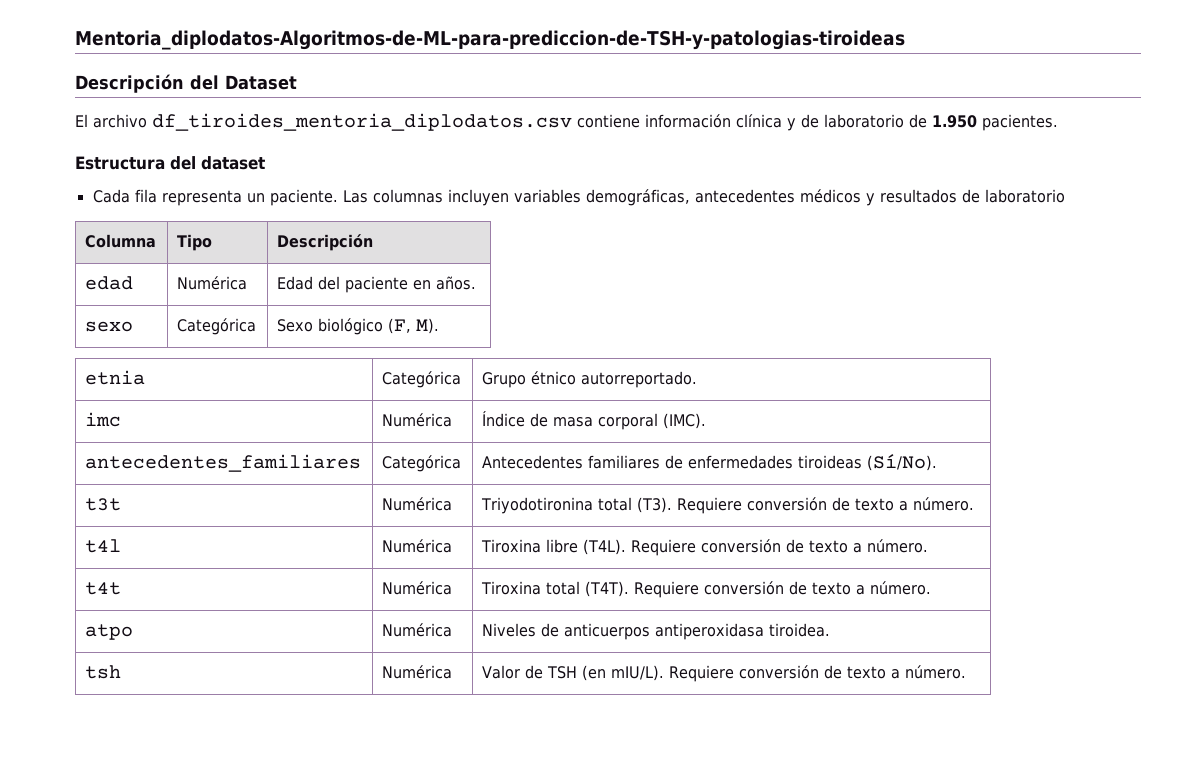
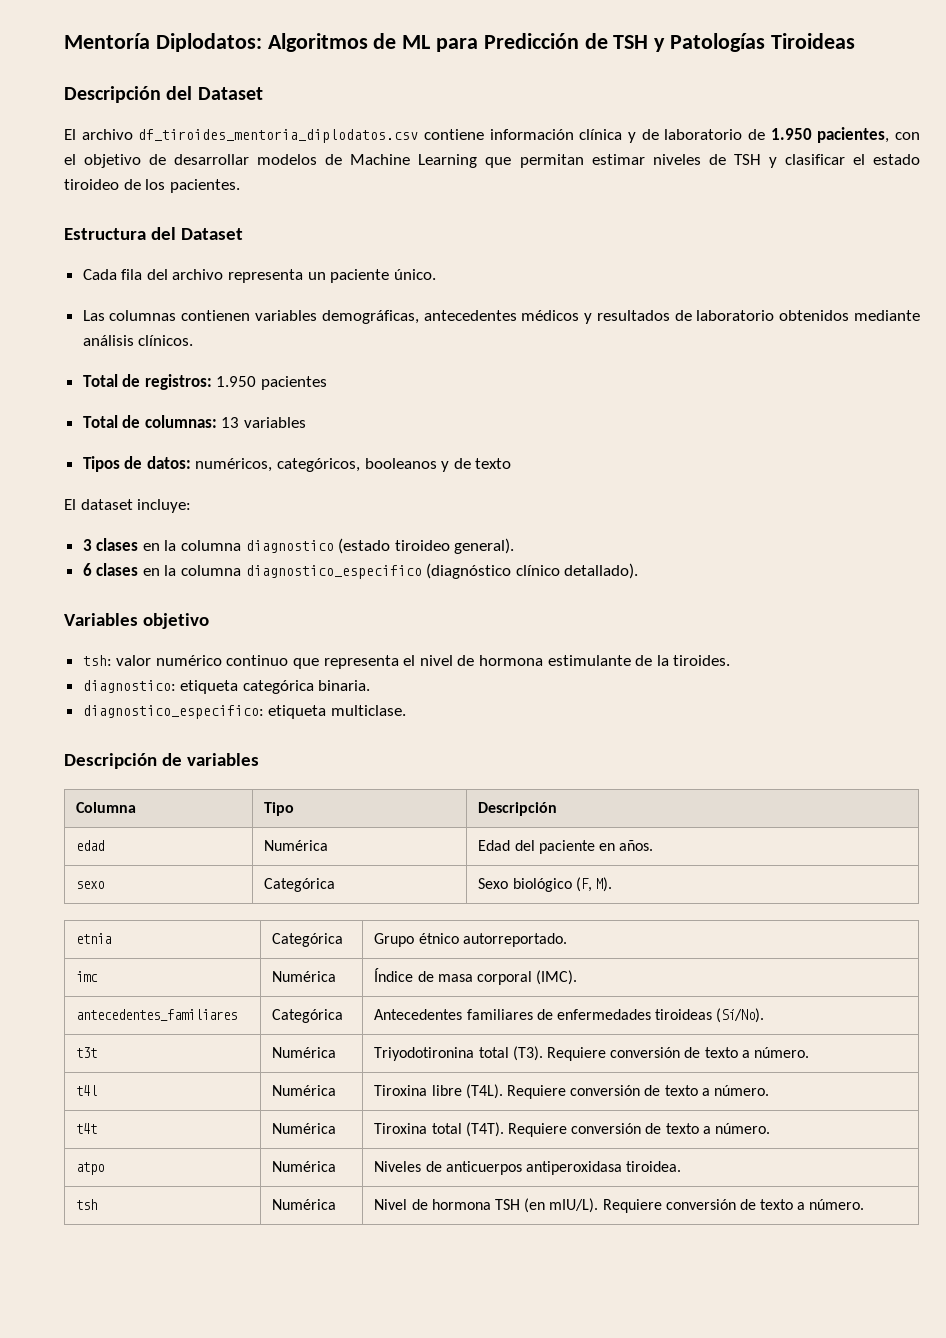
- Mentoria_diplodatos-Algoritmos-de-ML-para-prediccion-de-TSH-y-patologias-tiroideas
+ Mentoría Diplodatos: Algoritmos de ML para Predicción de TSH y Patologías Tiroideas
- El archivo df_tiroides_mentoria_diplodatos.csv contiene información clínica y de laboratorio de 1.950 pacientes.
+ El archivo df_tiroides_mentoria_diplodatos.csv contiene información clínica y de laboratorio de 1.950 pacientes, con el objetivo de desarrollar modelos de Machine Learning que permitan estimar niveles de TSH y clasificar el estado tiroideo de los pacientes.
- Estructura del dataset
+ Estructura del Dataset
- Cada fila representa un paciente. Las columnas incluyen variables demográficas, antecedentes médicos y resultados de laboratorio
+ Cada fila del archivo representa un paciente único.
+ Las columnas contienen variables demográficas, antecedentes médicos y resultados de laboratorio obtenidos mediante análisis clínicos.
+ Total de registros: 1.950 pacientes
+ Total de columnas: 13 variables
+ Tipos de datos: numéricos, categóricos, booleanos y de texto
+ El dataset incluye:
+ 3 clases en la columna diagnostico (estado tiroideo general).
+ 6 clases en la columna diagnostico_especifico (diagnóstico clínico detallado).
+ Variables objetivo
+ tsh: valor numérico continuo que representa el nivel de hormona estimulante de la tiroides.
+ diagnostico: etiqueta categórica binaria.
+ diagnostico_especifico: etiqueta multiclase.
+ Descripción de variables
- tsh | Numérica | Valor de TSH (en mIU/L). Requiere conversión de texto a número.
+ tsh | Numérica | Nivel de hormona TSH (en mIU/L). Requiere conversión de texto a número.

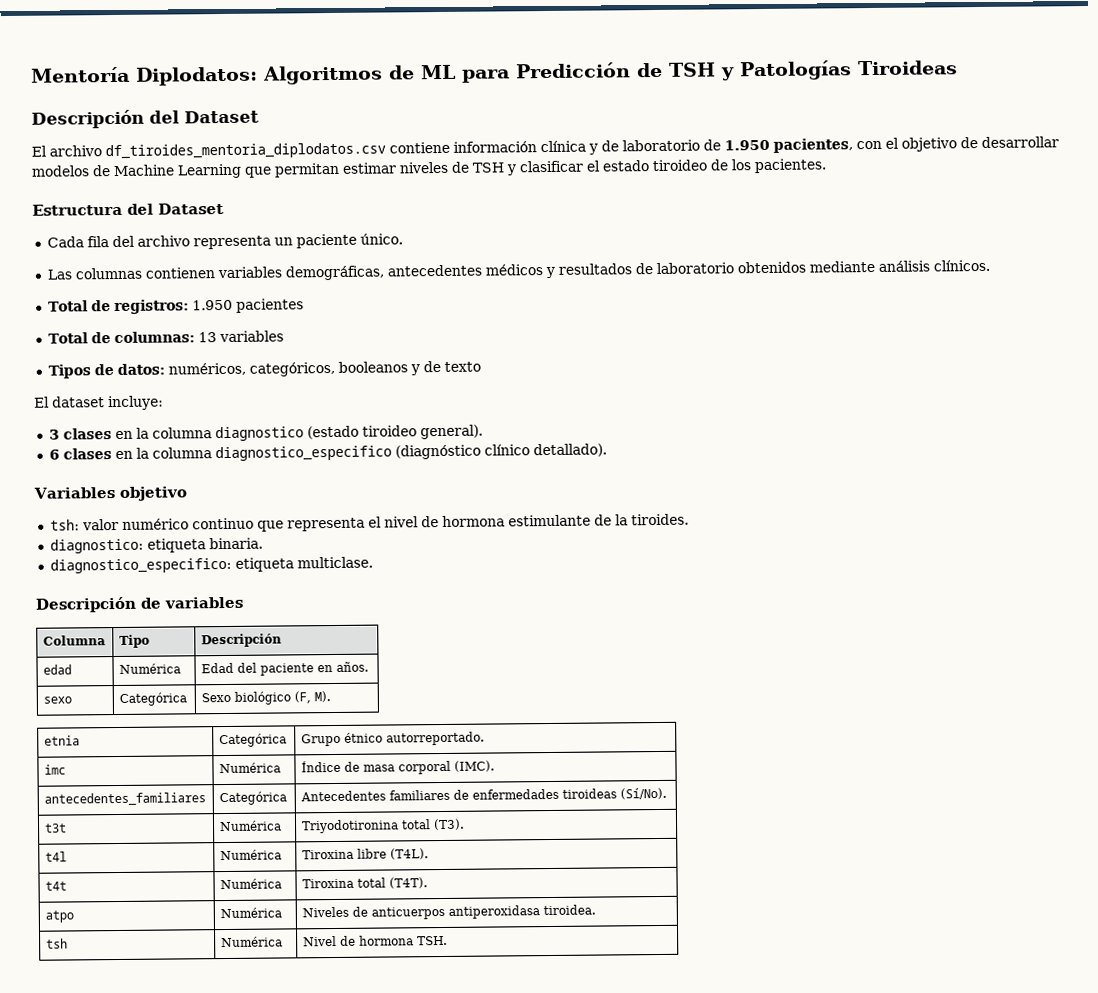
- diagnostico: etiqueta categórica binaria.
+ diagnostico: etiqueta binaria.
- t3t | Numérica | Triyodotironina total (T3). Requiere conversión de texto a número.
+ t3t | Numérica | Triyodotironina total (T3).
- t4l | Numérica | Tiroxina libre (T4L). Requiere conversión de texto a número.
+ t4l | Numérica | Tiroxina libre (T4L).
- t4t | Numérica | Tiroxina total (T4T). Requiere conversión de texto a número.
+ t4t | Numérica | Tiroxina total (T4T).
- tsh | Numérica | Nivel de hormona TSH (en mIU/L). Requiere conversión de texto a número.
+ tsh | Numérica | Nivel de hormona TSH.

